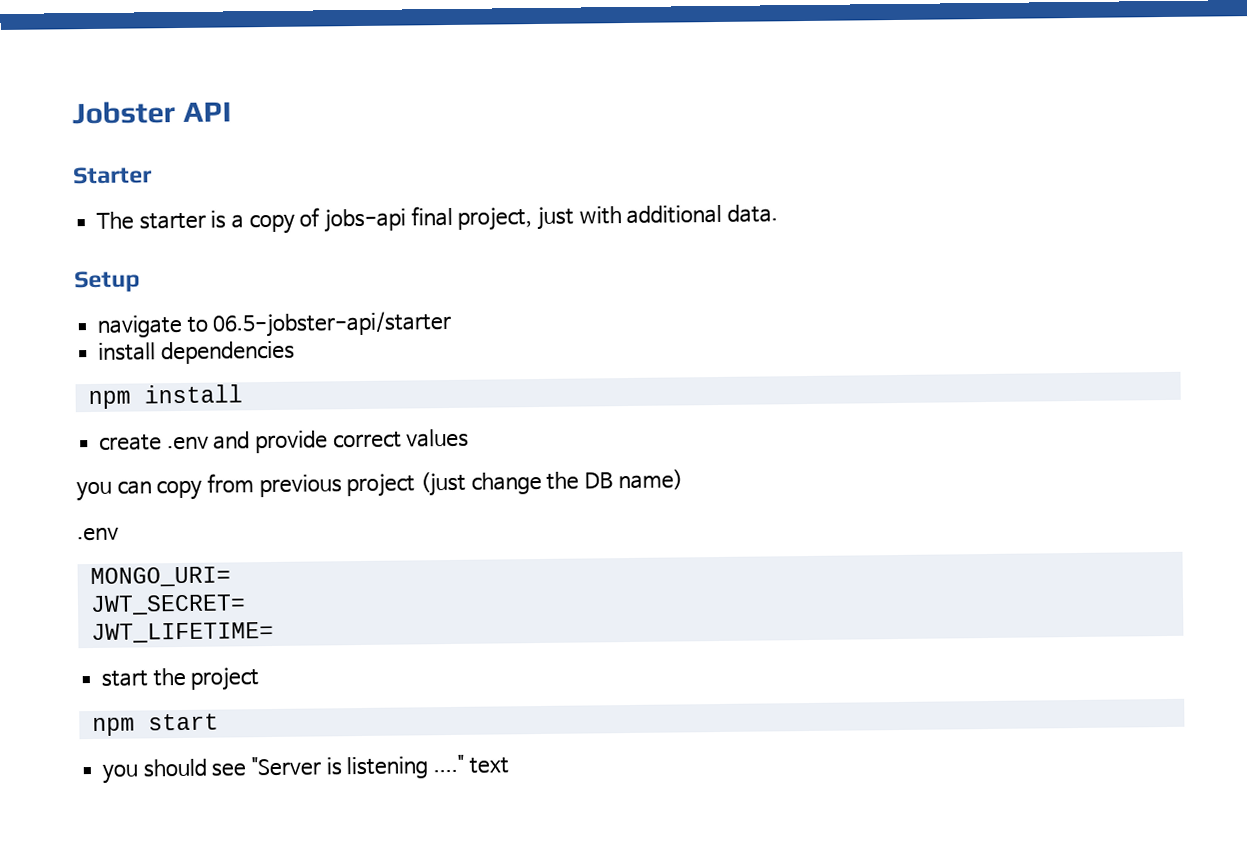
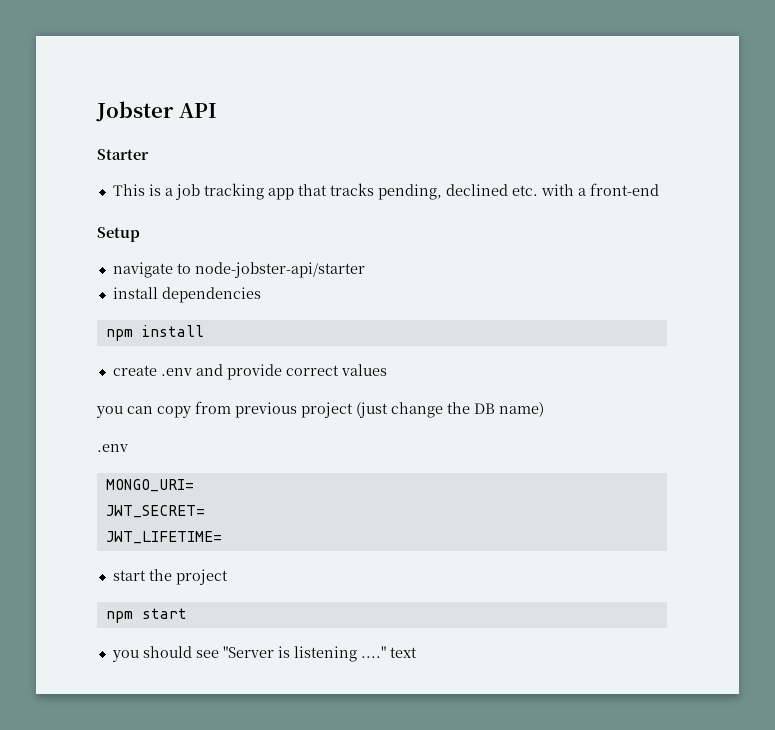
- The starter is a copy of jobs-api final project, just with additional data.
+ This is a job tracking app that tracks pending, declined etc. with a front-end
- navigate to 06.5-jobster-api/starter
+ navigate to node-jobster-api/starter

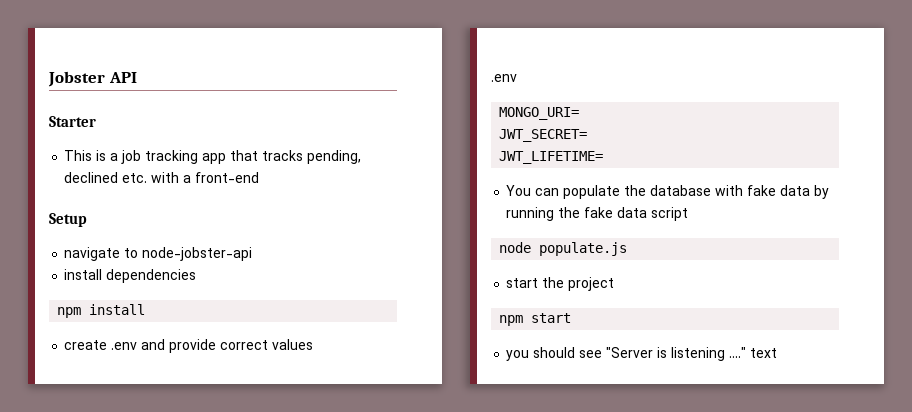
- navigate to node-jobster-api/starter
+ navigate to node-jobster-api
  create .env and provide correct values
- you can copy from previous project (just change the DB name)
  .env
  MONGO_URI=
  JWT_SECRET=
  JWT_LIFETIME=
+ You can populate the database with fake data by running the fake data script
+ node populate.js

